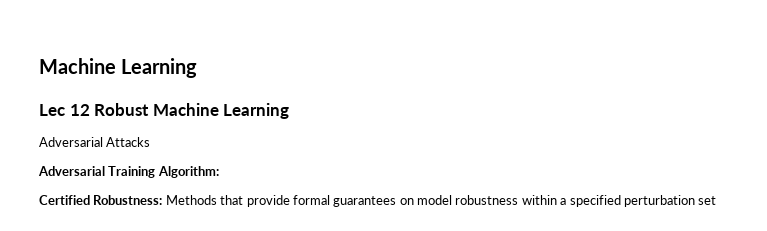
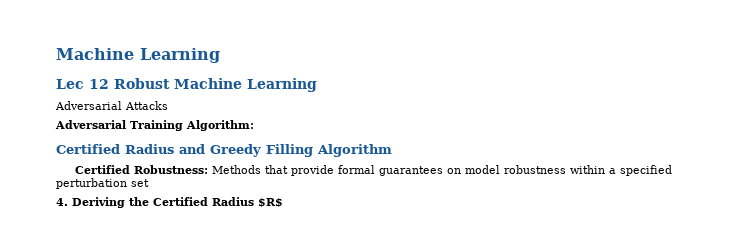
+ Certified Radius and Greedy Filling Algorithm
+ 4. Deriving the Certified Radius $R$

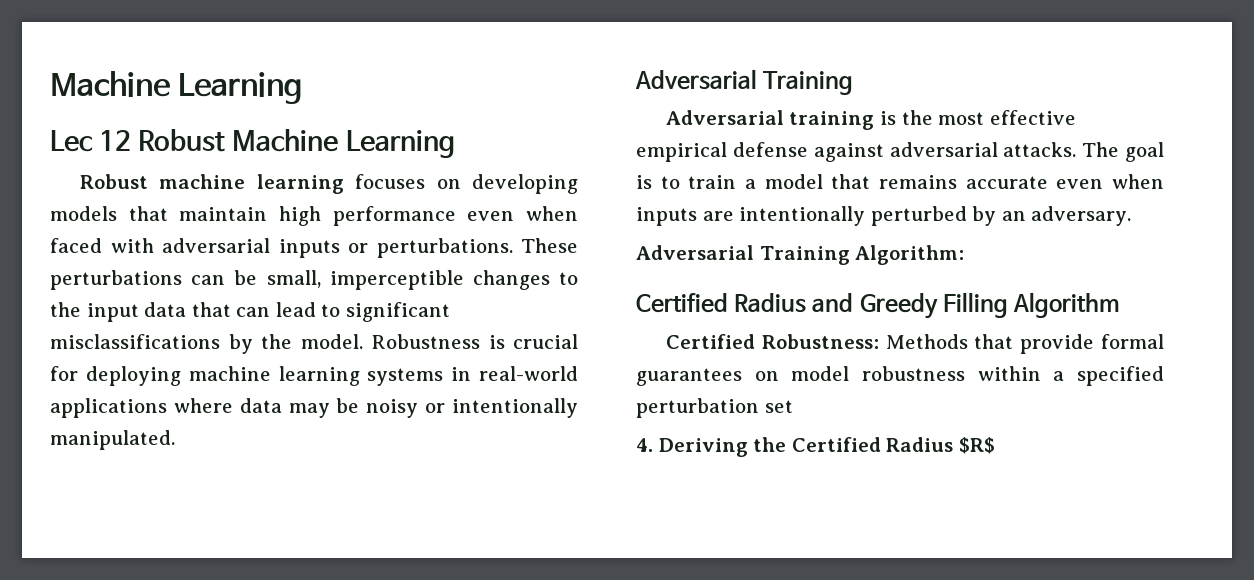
- Adversarial Attacks
+ Robust machine learning focuses on developing models that maintain high performance even when faced with adversarial inputs or perturbations. These perturbations can be small, imperceptible changes to the input data that can lead to significant misclassifications by the model. Robustness is crucial for deploying machine learning systems in real-world applications where data may be noisy or intentionally manipulated.
+ Adversarial Training
+ Adversarial training is the most effective empirical defense against adversarial attacks. The goal is to train a model that remains accurate even when inputs are intentionally perturbed by an adversary.

